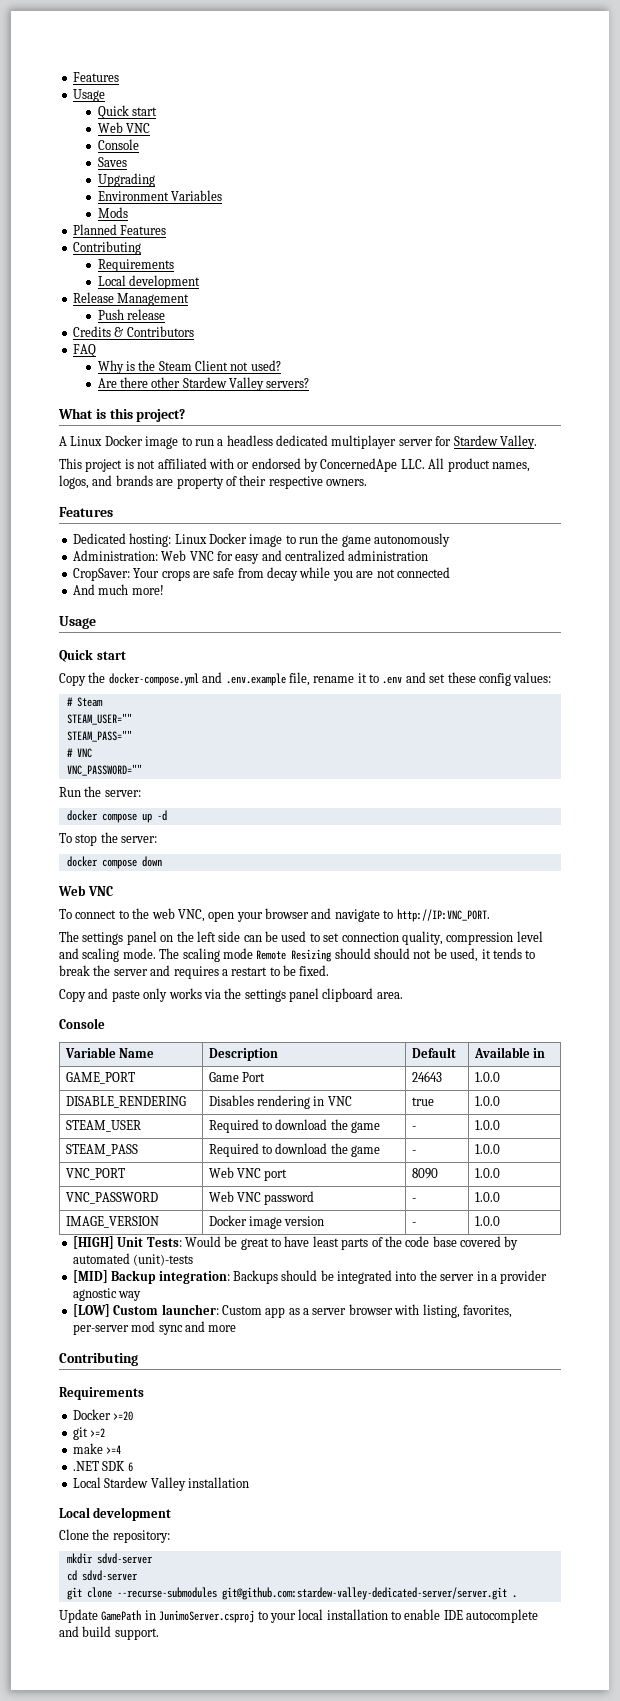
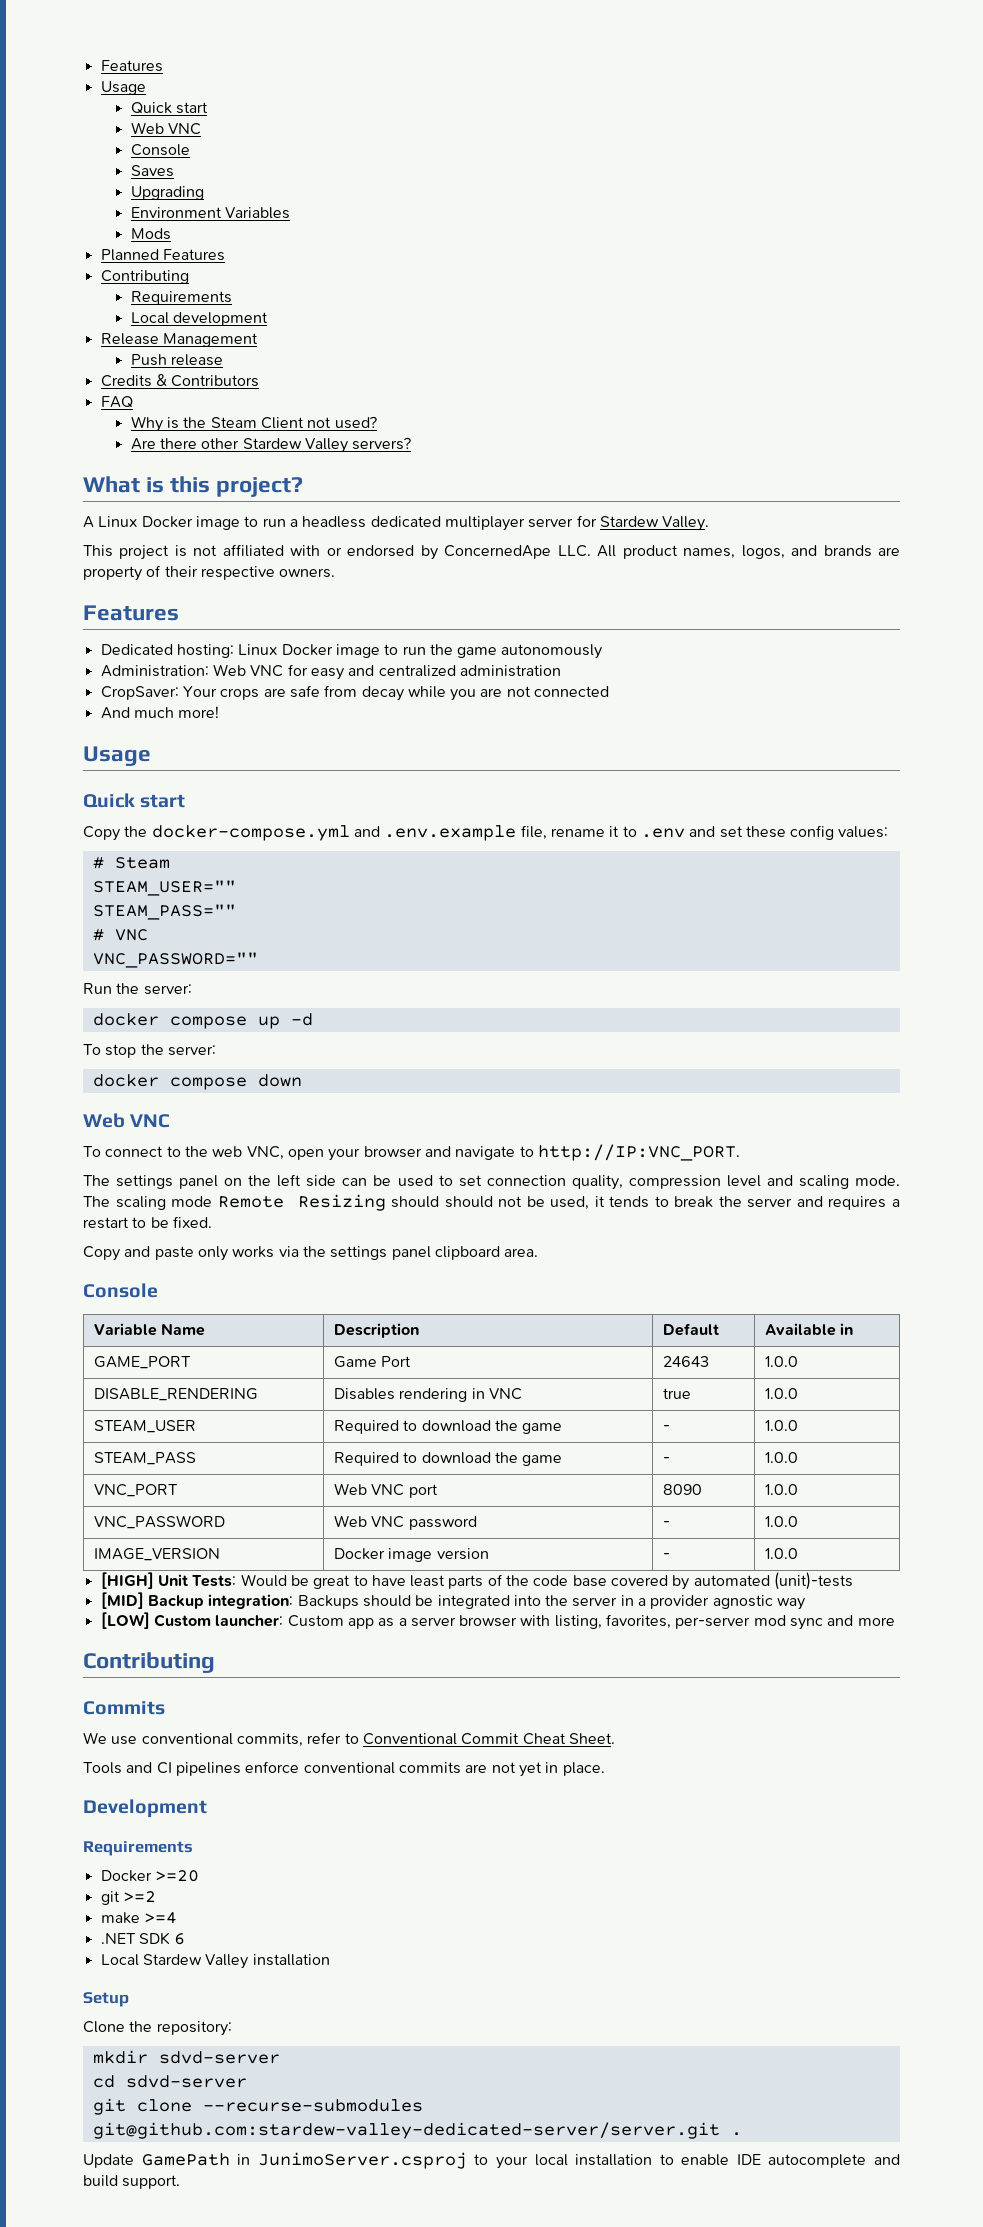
+ Commits
+ We use conventional commits, refer to Conventional Commit Cheat Sheet.
+ Tools and CI pipelines enforce conventional commits are not yet in place.
+ Development
  Local Stardew Valley installation
- Local development
+ Setup

